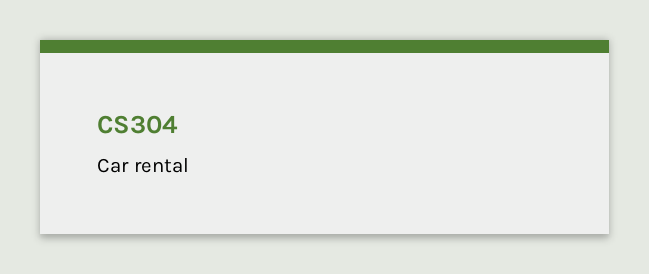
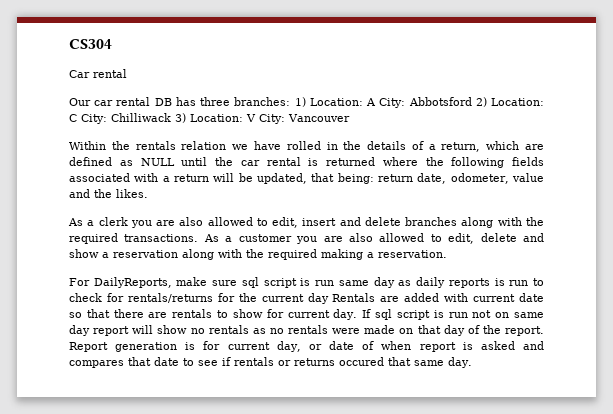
+ Our car rental DB has three branches: 1) Location: A City: Abbotsford 2) Location: C City: Chilliwack 3) Location: V City: Vancouver
+ Within the rentals relation we have rolled in the details of a return, which are defined as NULL until the car rental is returned where the following fields associated with a return will be updated, that being: return date, odometer, value and the likes.
+ As a clerk you are also allowed to edit, insert and delete branches along with the required transactions. As a customer you are also allowed to edit, delete and show a reservation along with the required making a reservation.
+ For DailyReports, make sure sql script is run same day as daily reports is run to check for rentals/returns for the current day Rentals are added with current date so that there are rentals to show for current day. If sql script is run not on same day report will show no rentals as no rentals were made on that day of the report. Report generation is for current day, or date of when report is asked and compares that date to see if rentals or returns occured that same day.

